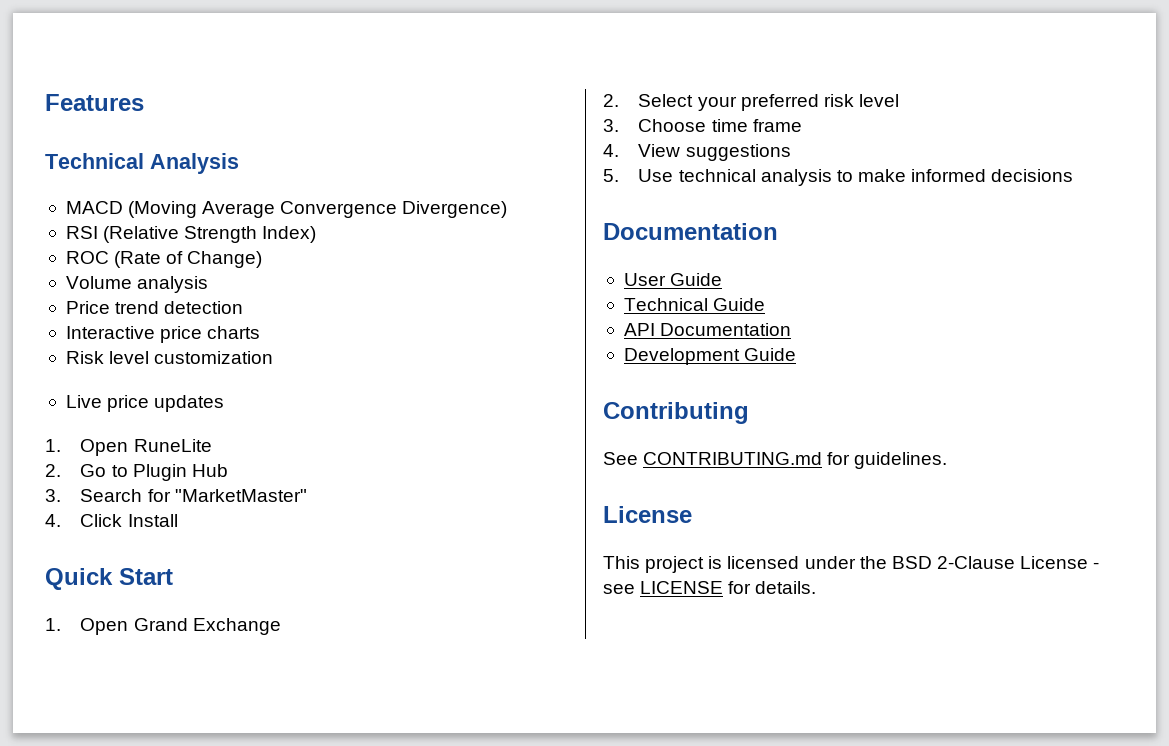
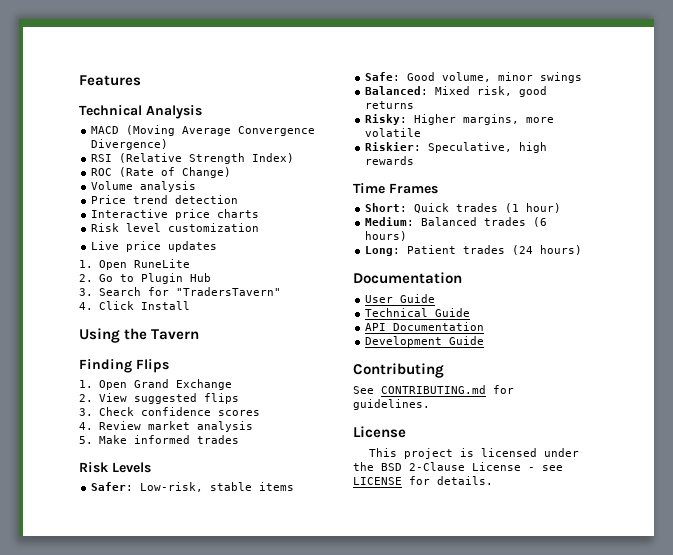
- 3. Search for "MarketMaster"
+ 3. Search for "TradersTavern"
- Quick Start
+ Using the Tavern
+ Finding Flips
- 2. Select your preferred risk level
- 3. Choose time frame
- 4. View suggestions
- 5. Use technical analysis to make informed decisions
+ 2. View suggested flips
+ 3. Check confidence scores
+ 4. Review market analysis
+ 5. Make informed trades
+ Risk Levels
+ Safer: Low-risk, stable items
+ Safe: Good volume, minor swings
+ Balanced: Mixed risk, good returns
+ Risky: Higher margins, more volatile
+ Riskier: Speculative, high rewards
+ Time Frames
+ Short: Quick trades (1 hour)
+ Medium: Balanced trades (6 hours)
+ Long: Patient trades (24 hours)

